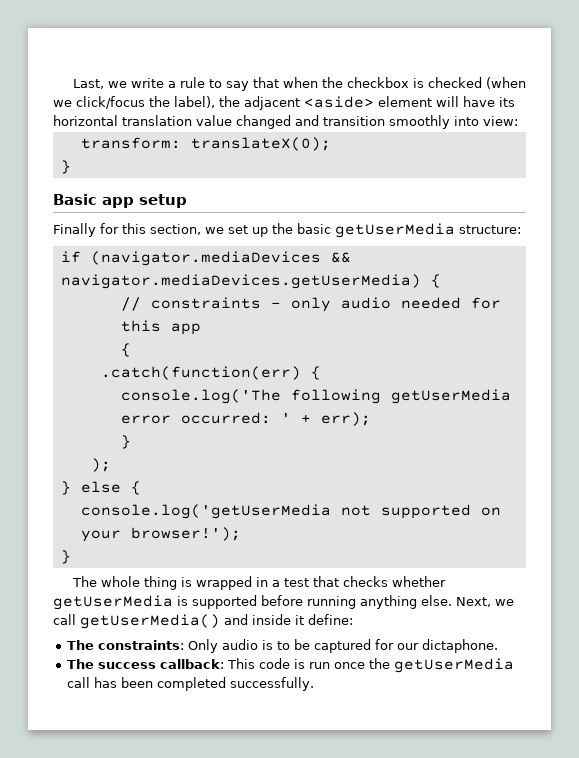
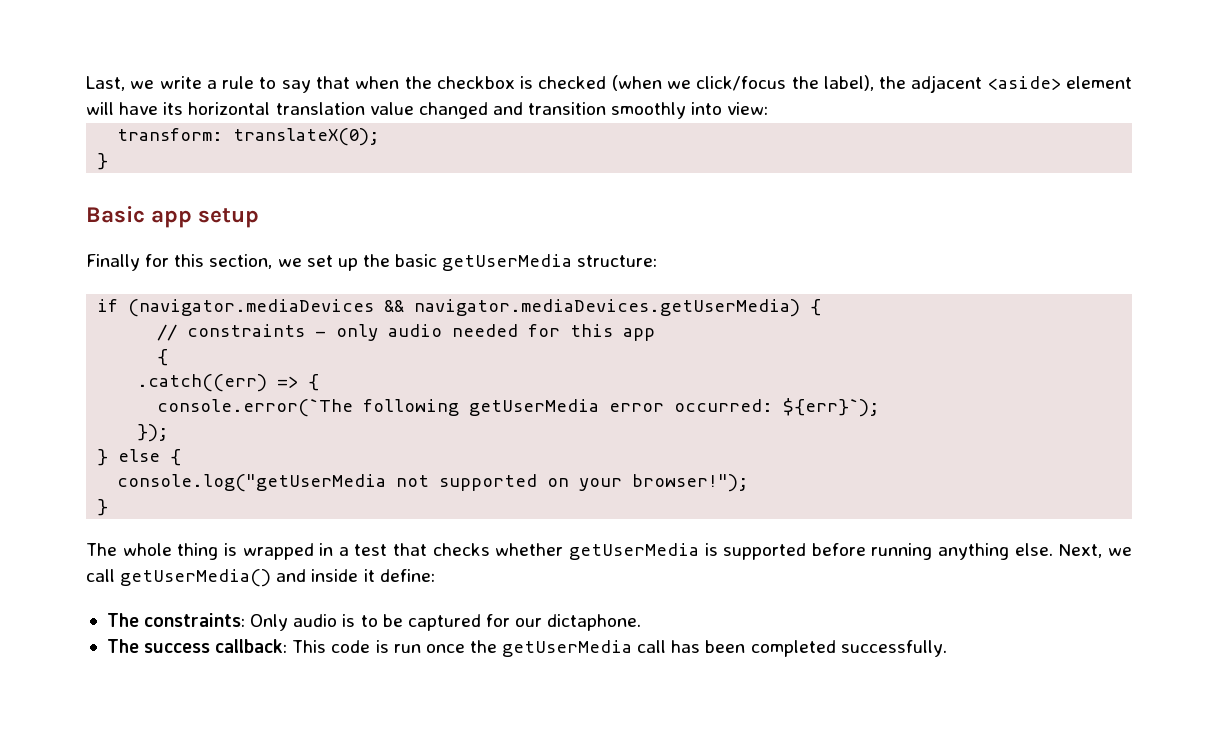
- .catch(function(err) {
- console.log('The following getUserMedia error occurred: ' + err);
- }
- );
+ .catch((err) => {
+ console.error(`The following getUserMedia error occurred: ${err}`);
+ });
- console.log('getUserMedia not supported on your browser!');
+ console.log("getUserMedia not supported on your browser!");

